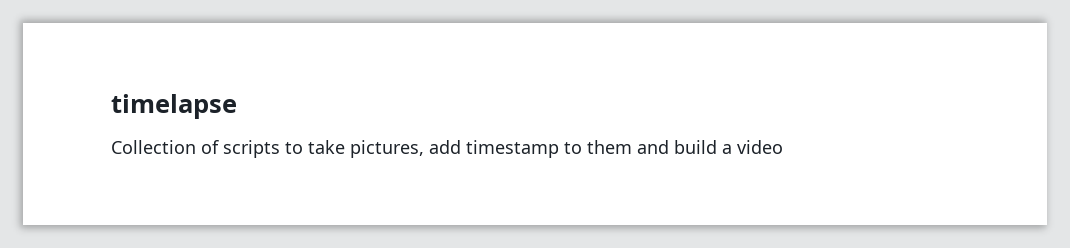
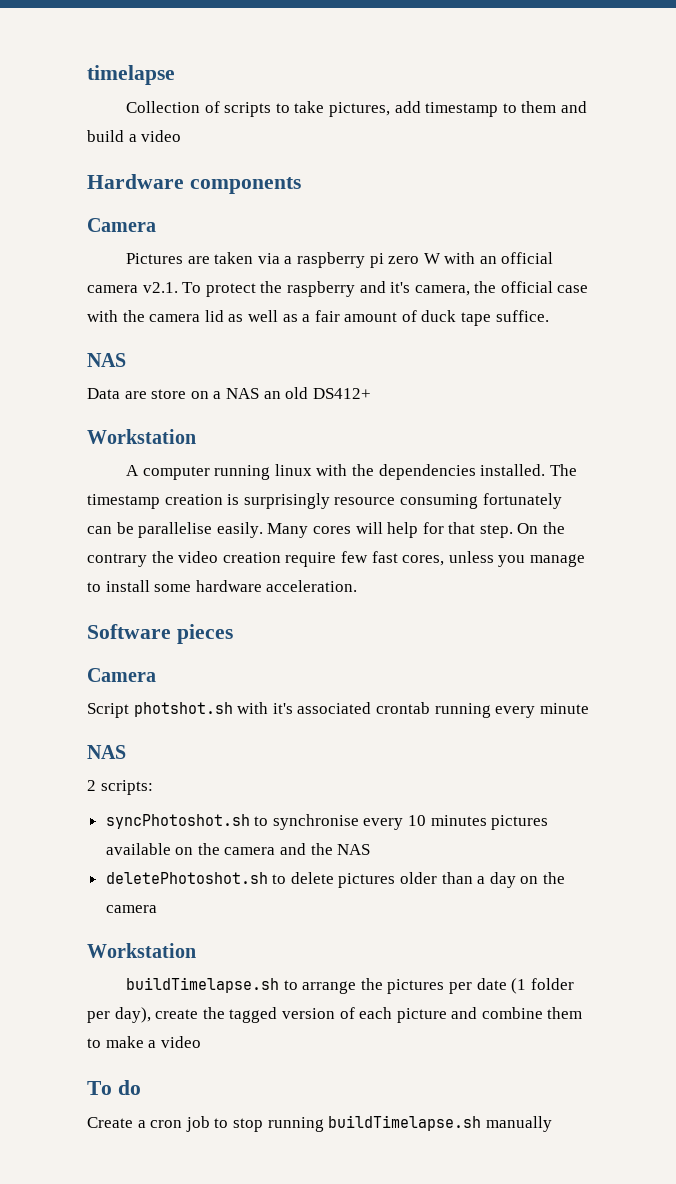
+ Hardware components
+ Camera
+ Pictures are taken via a raspberry pi zero W with an official camera v2.1. To protect the raspberry and it's camera, the official case with the camera lid as well as a fair amount of duck tape suffice.
+ NAS
+ Data are store on a NAS an old DS412+
+ Workstation
+ A computer running linux with the dependencies installed. The timestamp creation is surprisingly resource consuming fortunately can be parallelise easily. Many cores will help for that step. On the contrary the video creation require few fast cores, unless you manage to install some hardware acceleration.
+ Software pieces
+ Camera
+ Script photshot.sh with it's associated crontab running every minute
+ NAS
+ 2 scripts:
+ syncPhotoshot.sh to synchronise every 10 minutes pictures available on the camera and the NAS
+ deletePhotoshot.sh to delete pictures older than a day on the camera
+ Workstation
+ buildTimelapse.sh to arrange the pictures per date (1 folder per day), create the tagged version of each picture and combine them to make a video
+ To do
+ Create a cron job to stop running buildTimelapse.sh manually

